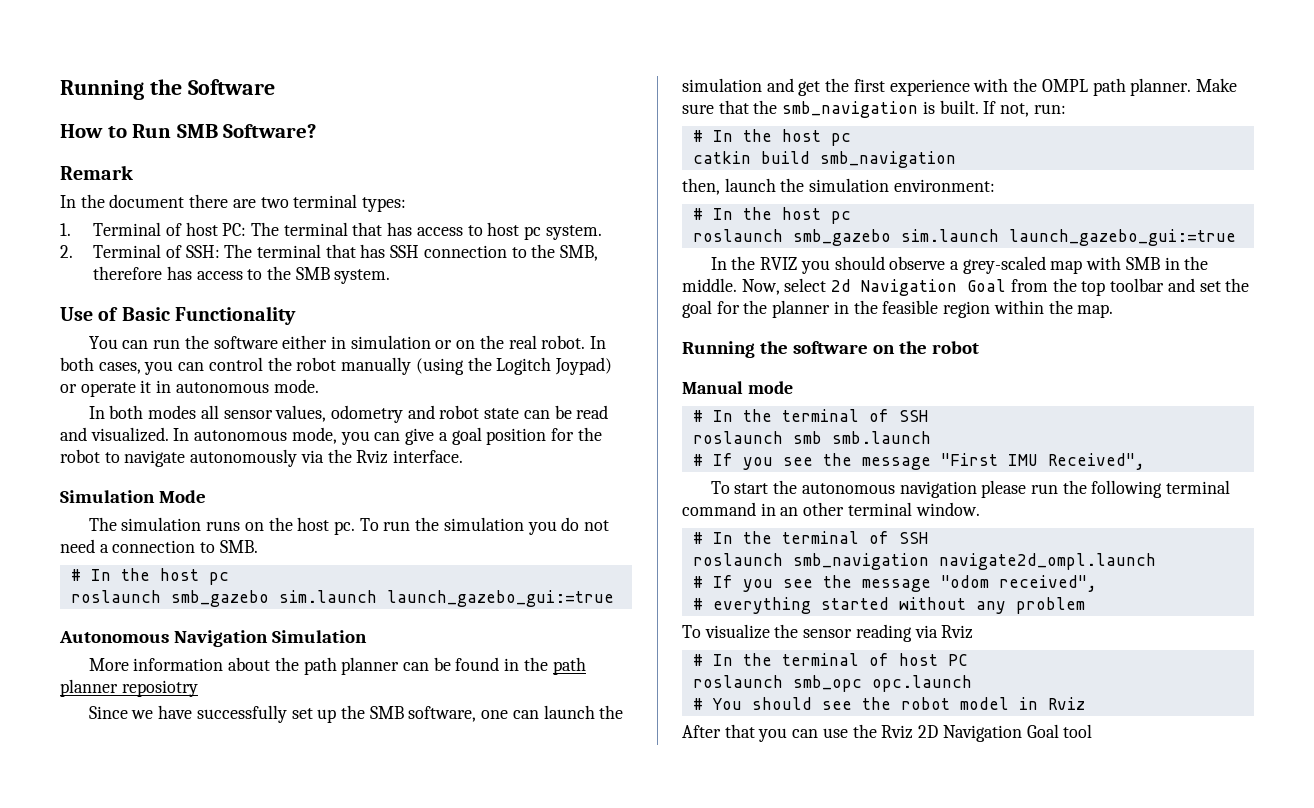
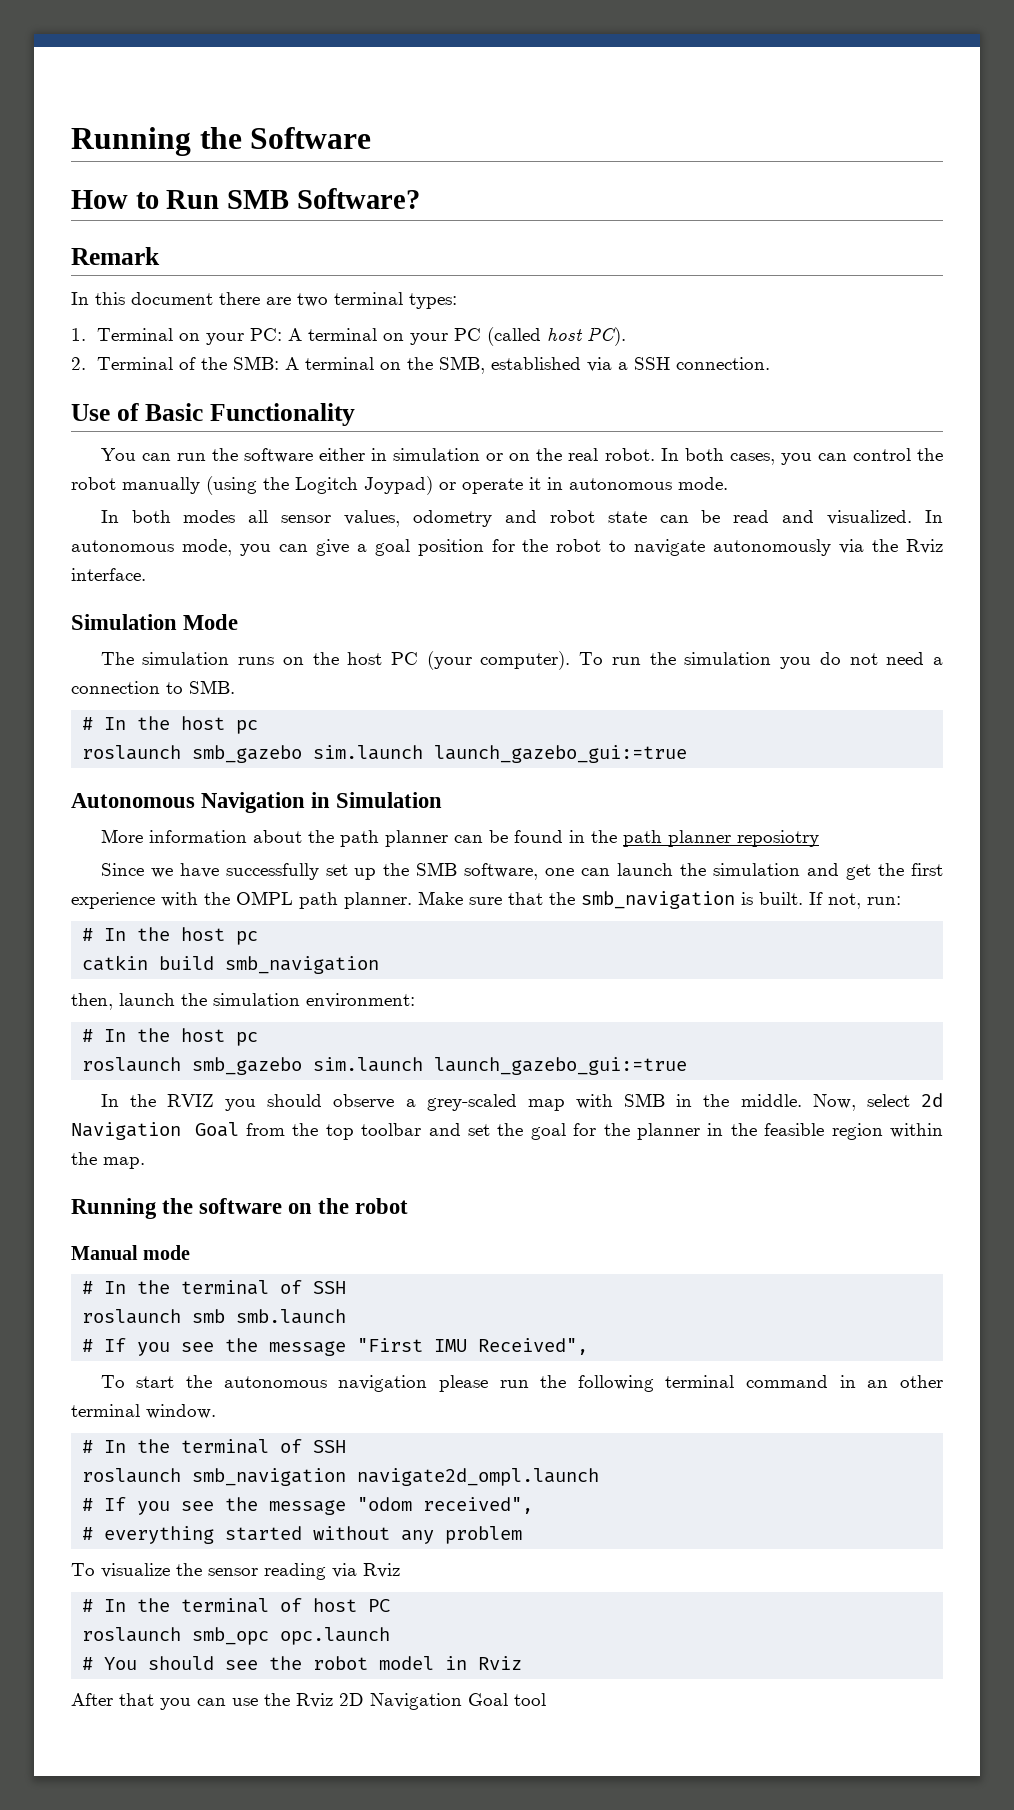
- In the document there are two terminal types:
+ In this document there are two terminal types:
- 1. Terminal of host PC: The terminal that has access to host pc system.
- 2. Terminal of SSH: The terminal that has SSH connection to the SMB, therefore has access to the SMB system.
+ 1. Terminal on your PC: A terminal on your PC (called host PC).
+ 2. Terminal of the SMB: A terminal on the SMB, established via a SSH connection.
- The simulation runs on the host pc.
+ The simulation runs on the host PC (your computer).
- Autonomous Navigation Simulation
+ Autonomous Navigation in Simulation

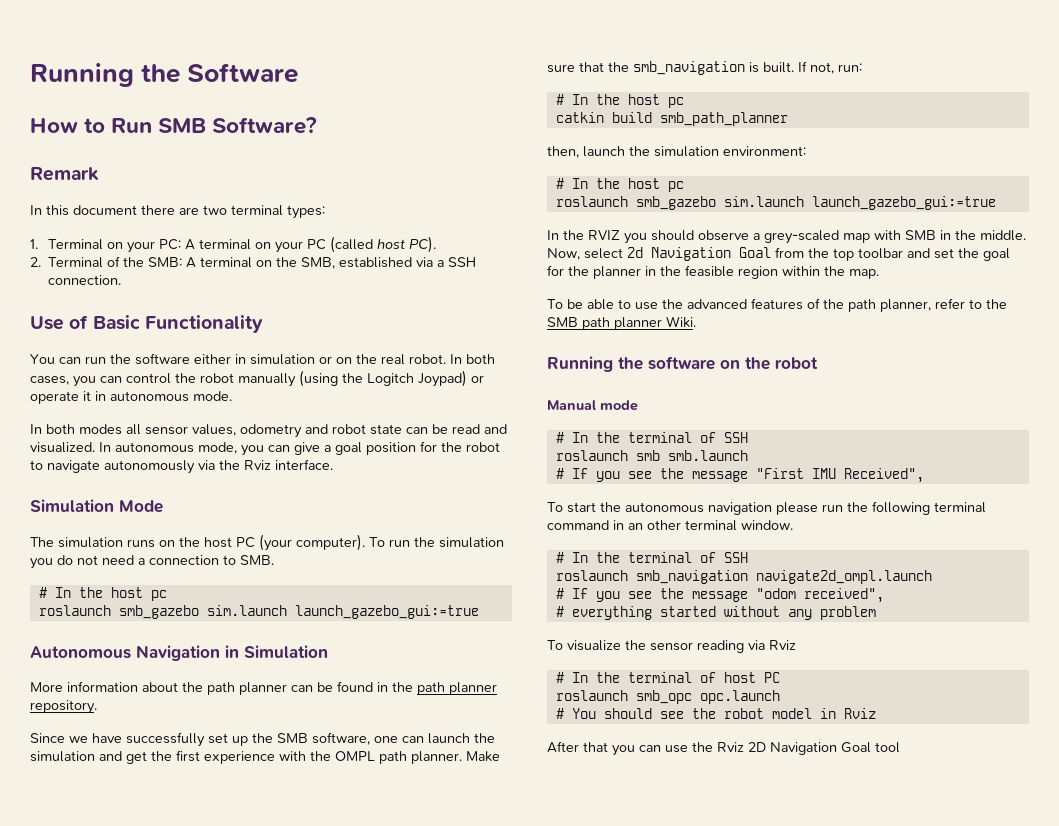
- More information about the path planner can be found in the path planner reposiotry
+ More information about the path planner can be found in the path planner repository.
- catkin build smb_navigation
+ catkin build smb_path_planner
+ To be able to use the advanced features of the path planner, refer to the SMB path planner Wiki.

